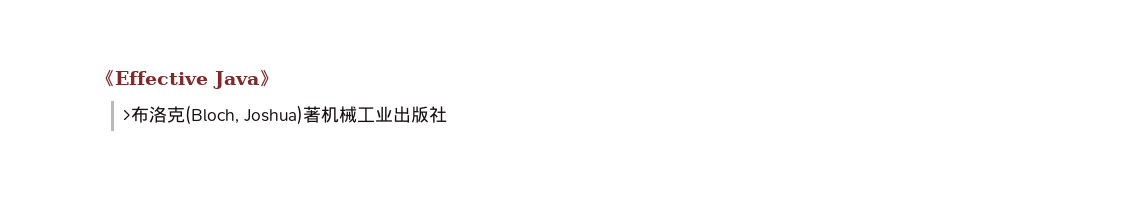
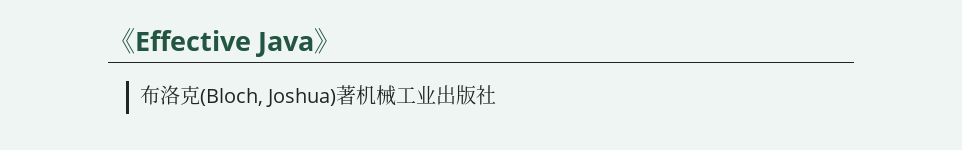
- >布洛克(Bloch, Joshua)著机械工业出版社
+ 布洛克(Bloch, Joshua)著机械工业出版社

